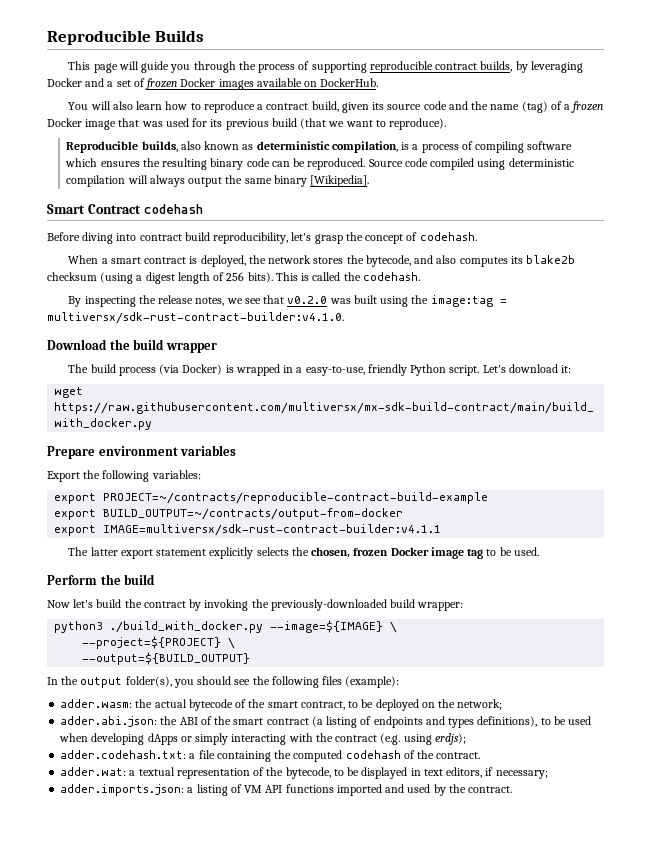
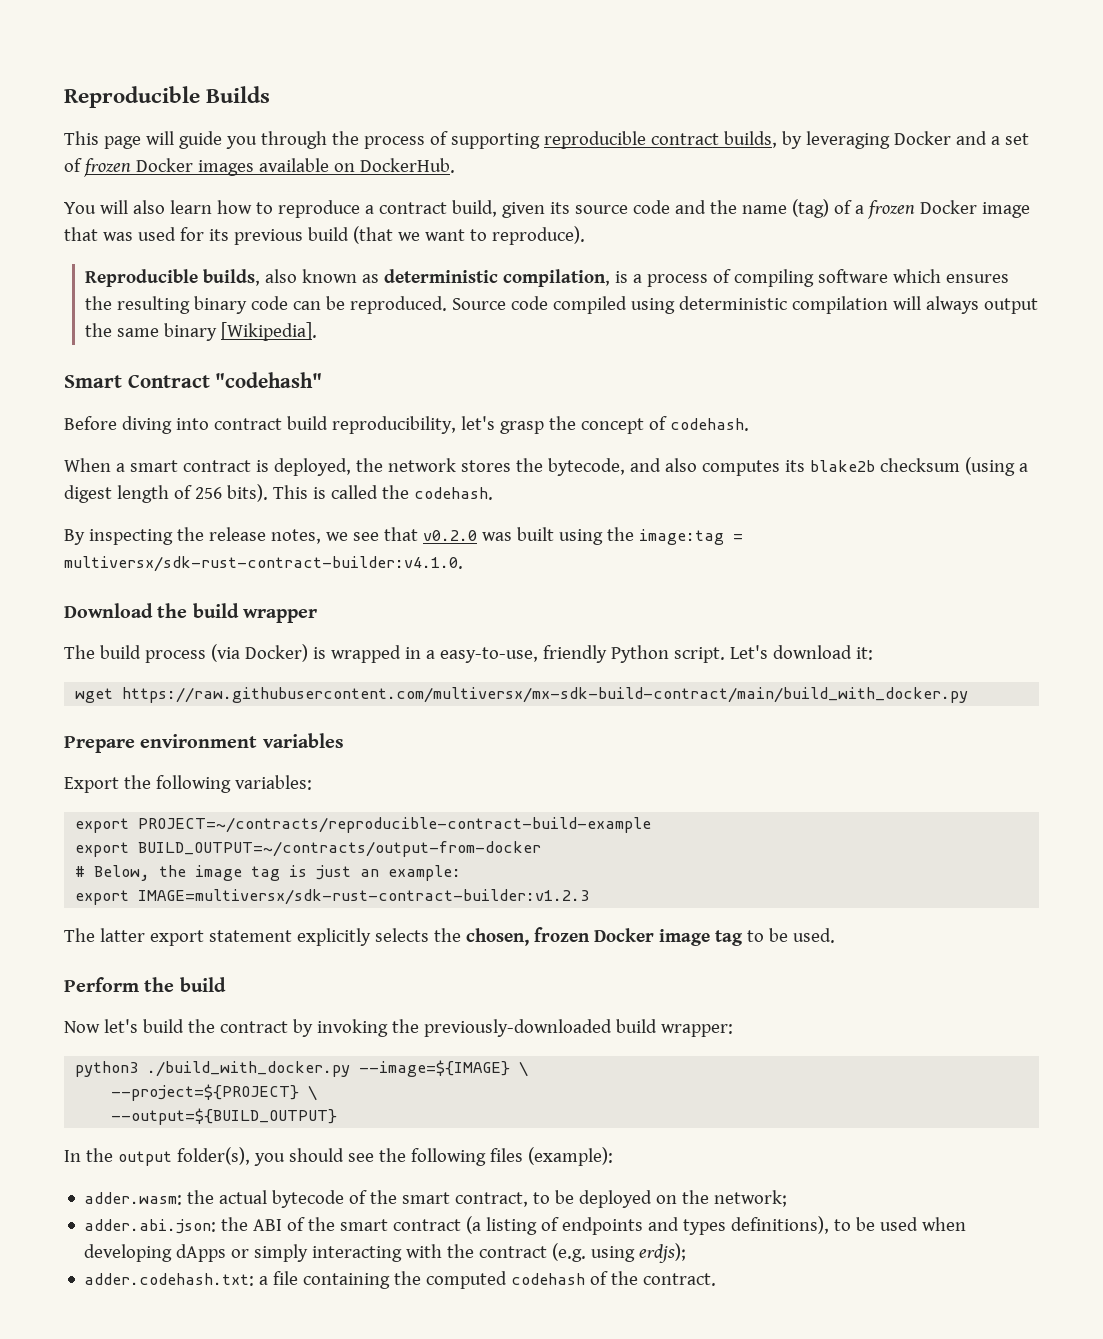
- Smart Contract codehash
+ Smart Contract "codehash"
- export IMAGE=multiversx/sdk-rust-contract-builder:v4.1.1
+ # Below, the image tag is just an example:
+ export IMAGE=multiversx/sdk-rust-contract-builder:v1.2.3
- adder.wat: a textual representation of the bytecode, to be displayed in text editors, if necessary;
- adder.imports.json: a listing of VM API functions imported and used by the contract.

